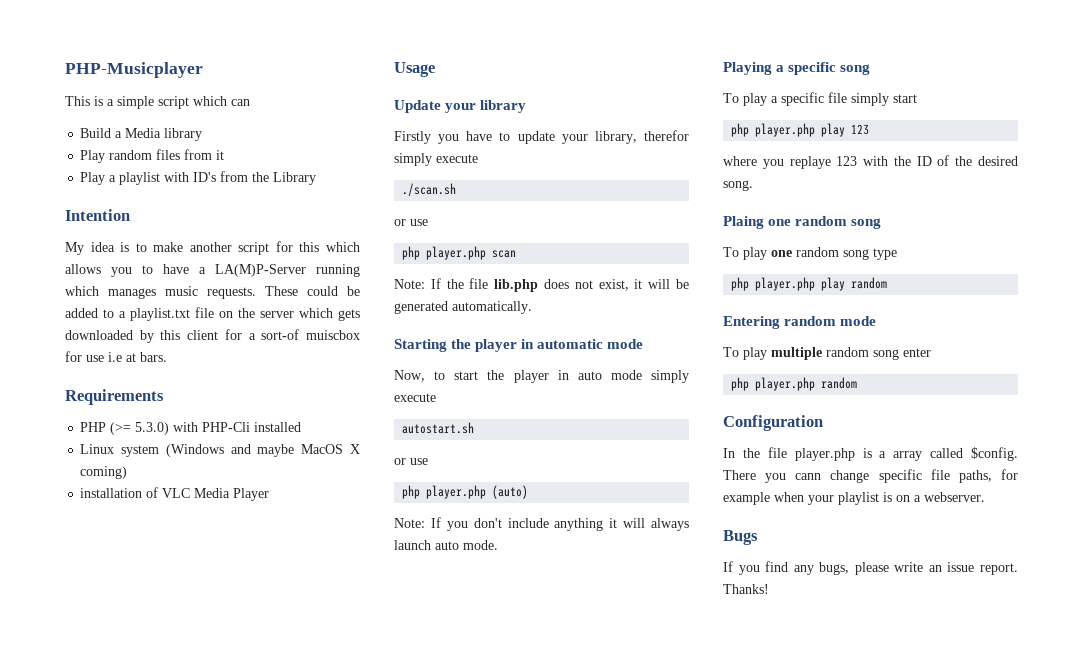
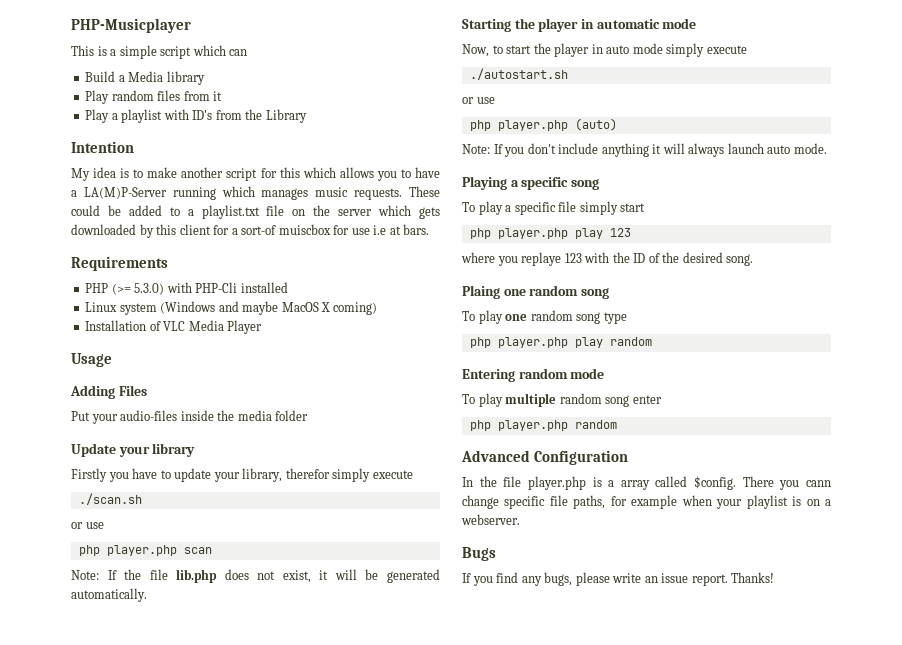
- installation of VLC Media Player
+ Installation of VLC Media Player
+ Adding Files
+ Put your audio-files inside the media folder
- autostart.sh
+ ./autostart.sh
- Configuration
+ Advanced Configuration

